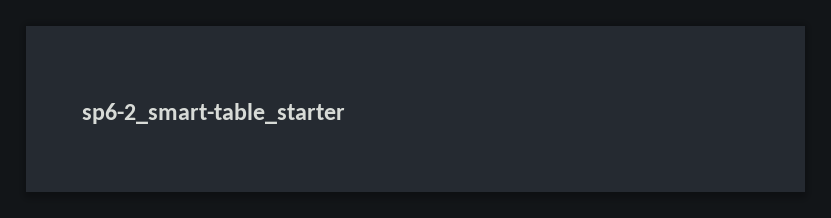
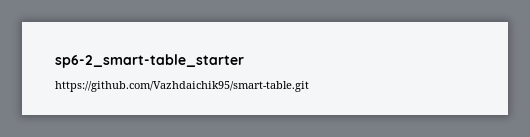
+ https://github.com/Vazhdaichik95/smart-table.git

